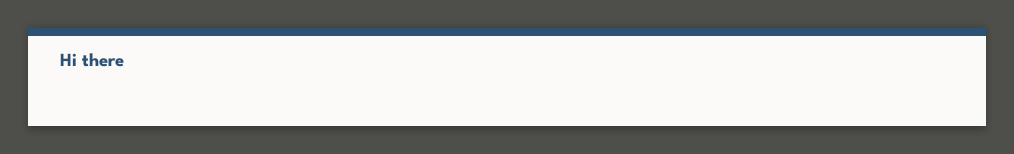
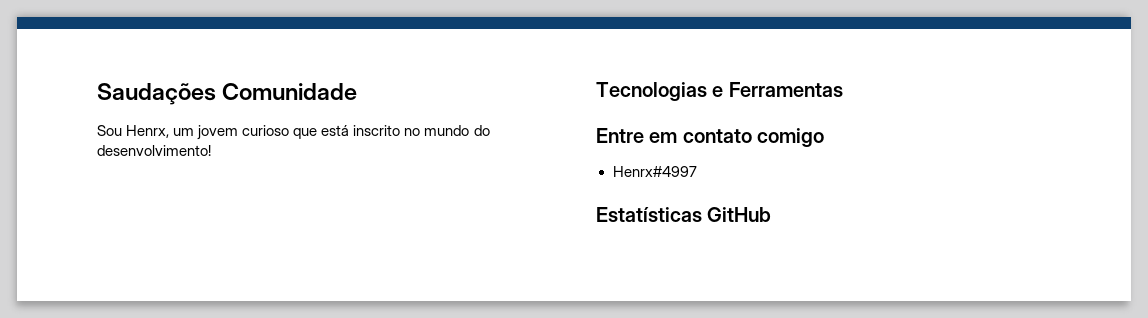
- Hi there
+ Saudações Comunidade
+ Sou Henrx, um jovem curioso que está inscrito no mundo do desenvolvimento!
+ Tecnologias e Ferramentas
+ Entre em contato comigo
+ Henrx#4997
+ Estatísticas GitHub

